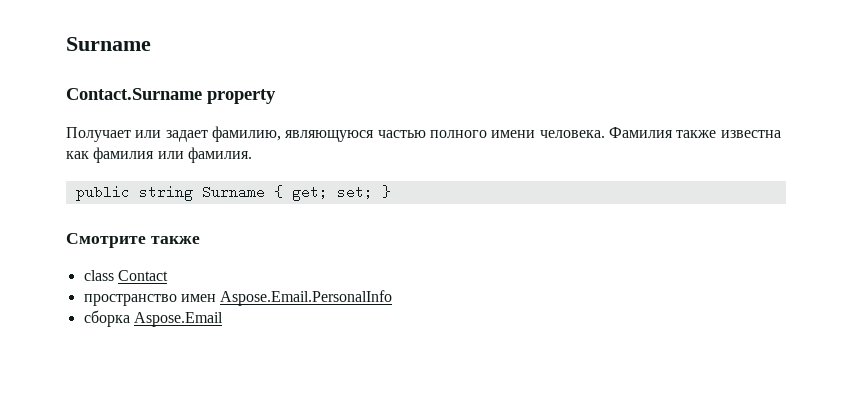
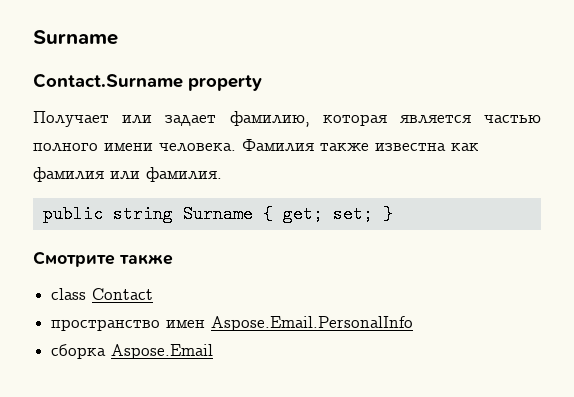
- Получает или задает фамилию, являющуюся частью полного имени человека.
+ Получает или задает фамилию, которая является частью полного имени человека.

